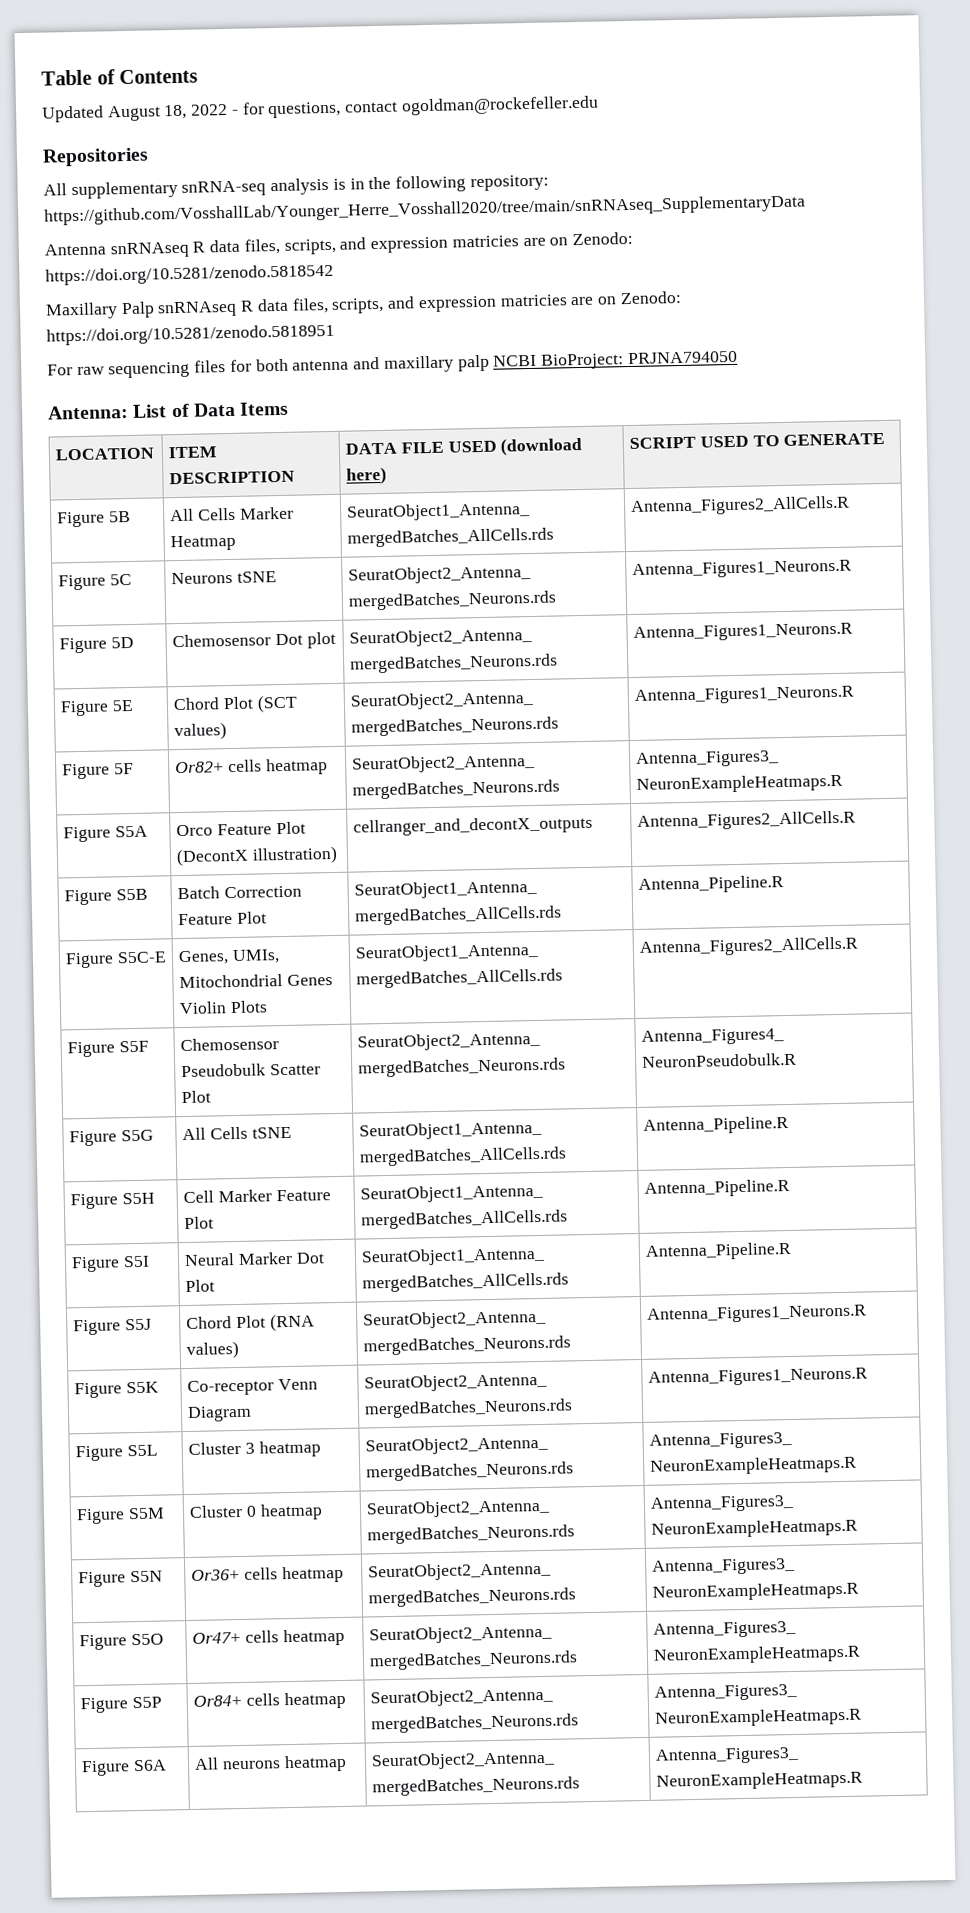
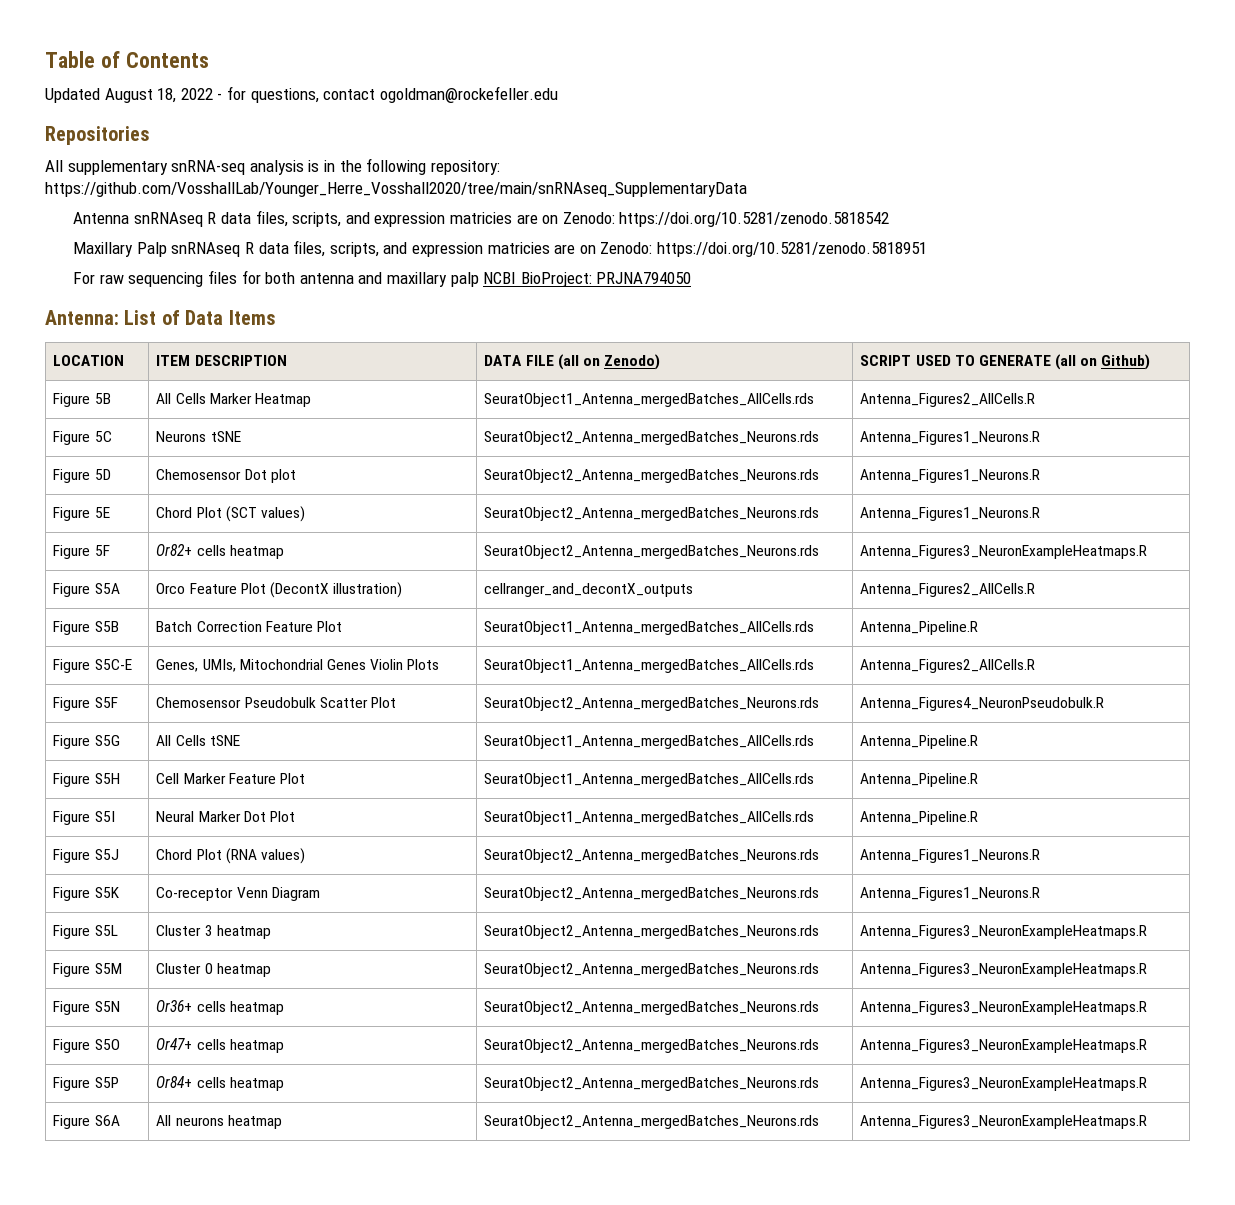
- LOCATION | ITEM DESCRIPTION | DATA FILE USED (download here) | SCRIPT USED TO GENERATE
+ LOCATION | ITEM DESCRIPTION | DATA FILE (all on Zenodo) | SCRIPT USED TO GENERATE (all on Github)

